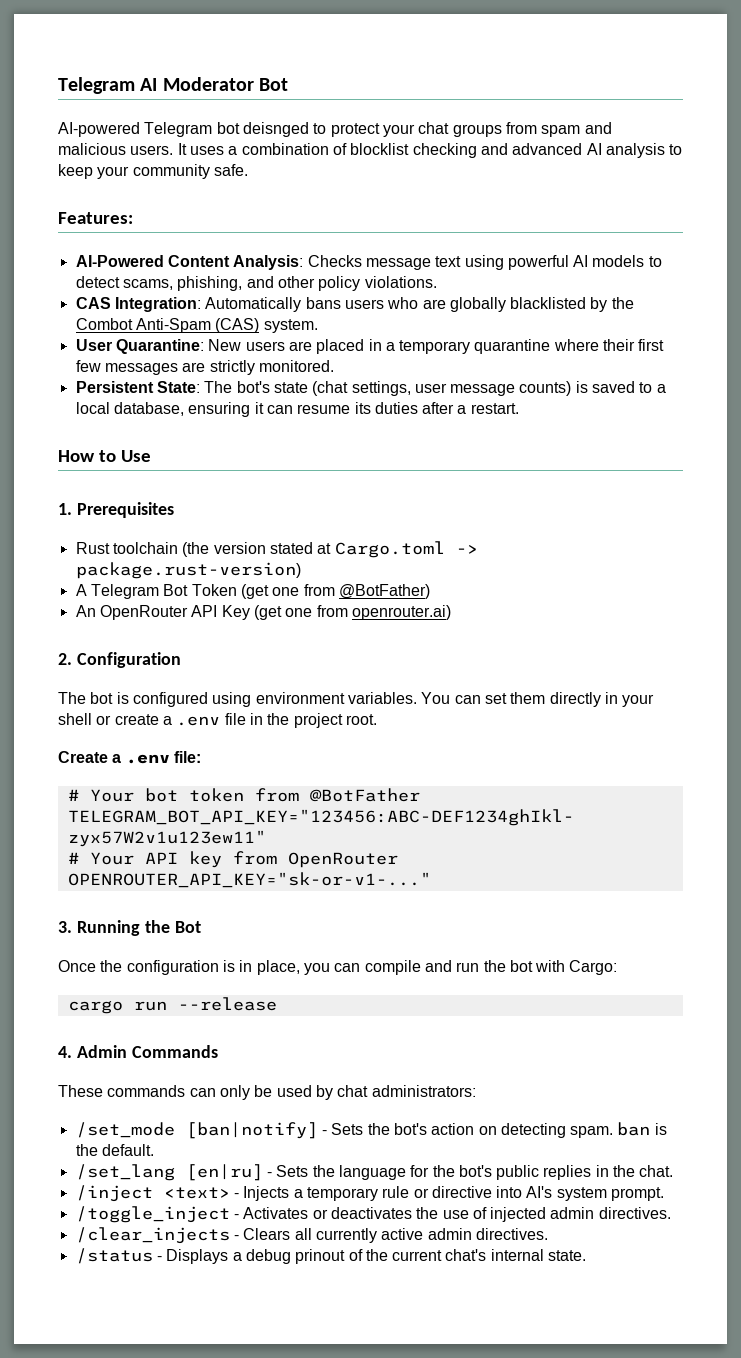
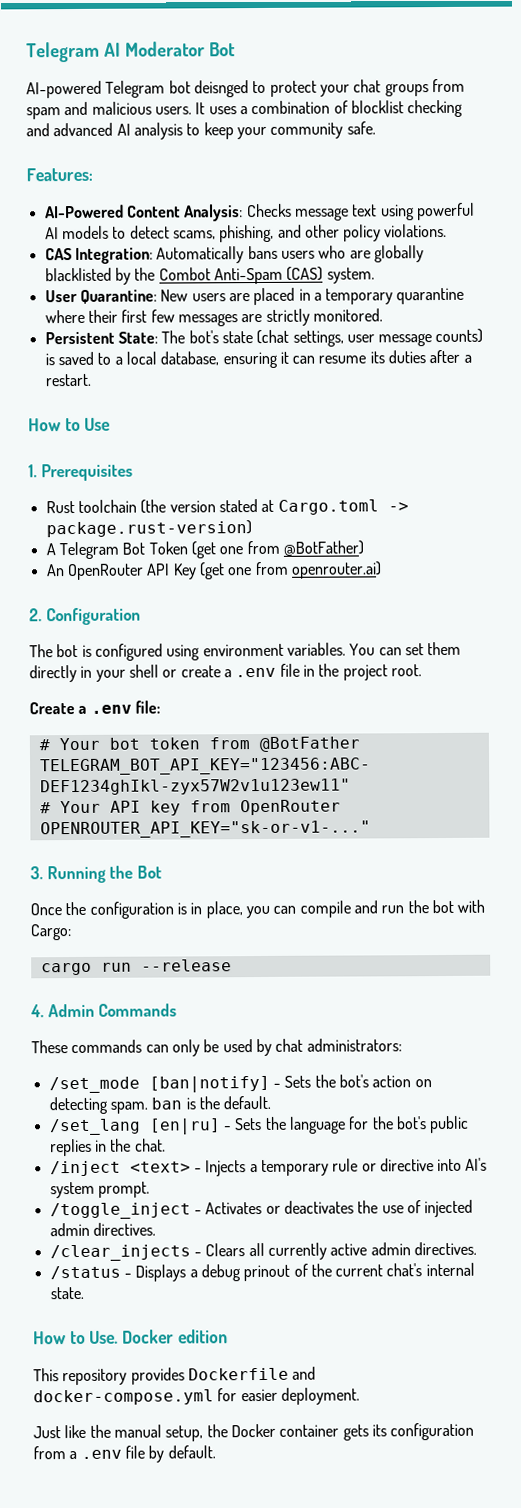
+ How to Use. Docker edition
+ This repository provides Dockerfile and docker-compose.yml for easier deployment.
+ Just like the manual setup, the Docker container gets its configuration from a .env file by default.

